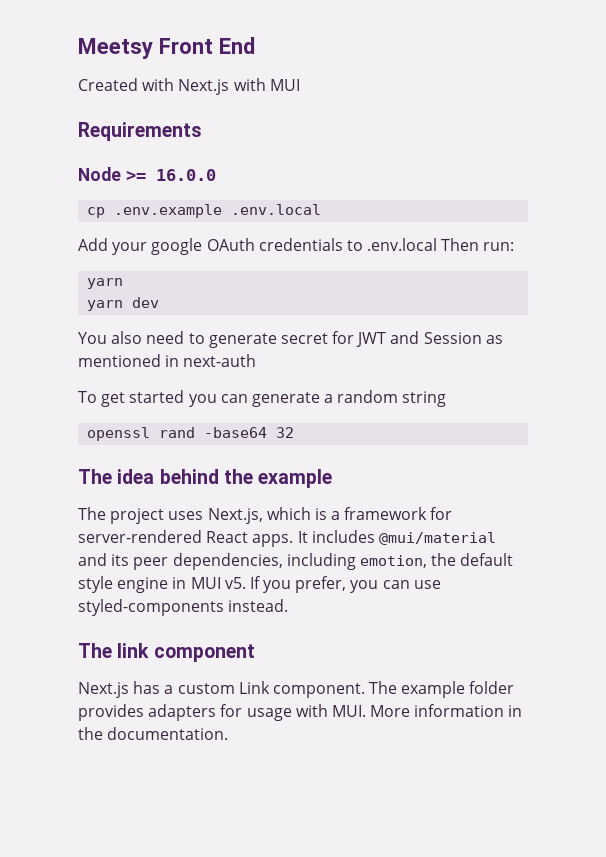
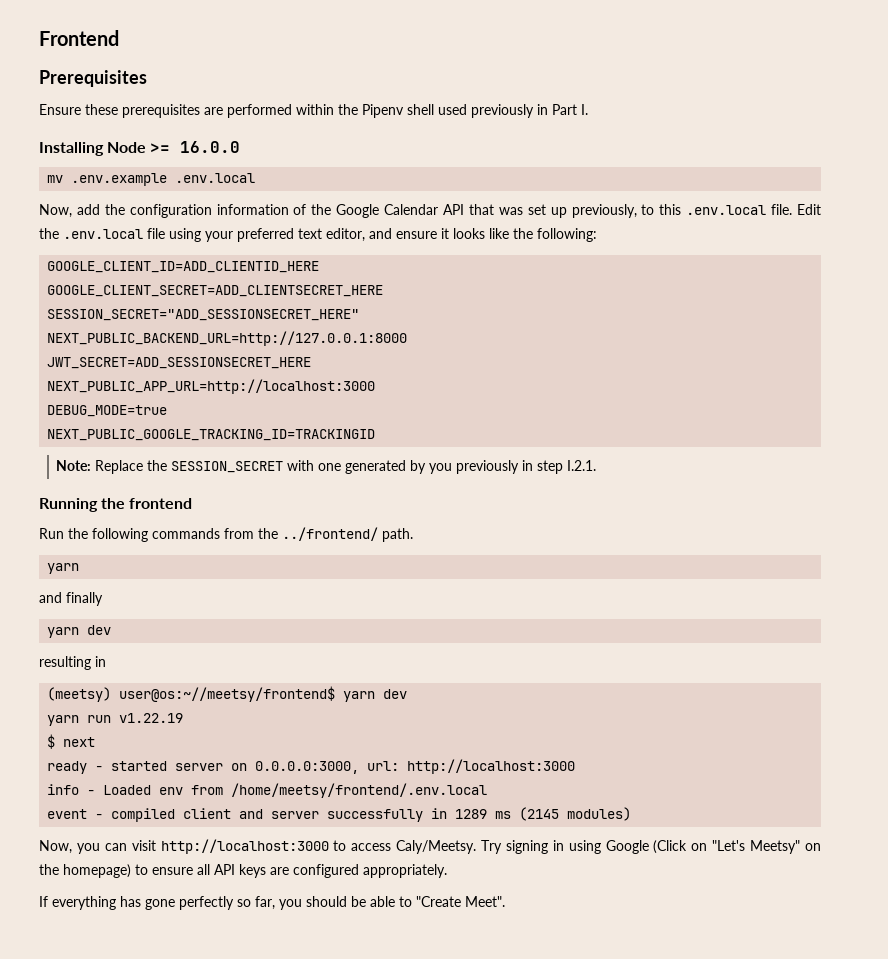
- Meetsy Front End
- Created with Next.js with MUI
- Requirements
- Node >= 16.0.0
+ Frontend
+ Prerequisites
+ Ensure these prerequisites are performed within the Pipenv shell used previously in Part I.
+ Installing Node >= 16.0.0
- cp .env.example .env.local
+ mv .env.example .env.local
- Add your google OAuth credentials to .env.local Then run:
+ Now, add the configuration information of the Google Calendar API that was set up previously, to this .env.local file. Edit the .env.local file using your preferred text editor, and ensure it looks like the following:
+ GOOGLE_CLIENT_ID=ADD_CLIENTID_HERE
+ GOOGLE_CLIENT_SECRET=ADD_CLIENTSECRET_HERE
+ SESSION_SECRET="ADD_SESSIONSECRET_HERE"
+ NEXT_PUBLIC_BACKEND_URL=http://127.0.0.1:8000
+ JWT_SECRET=ADD_SESSIONSECRET_HERE
+ NEXT_PUBLIC_APP_URL=http://localhost:3000
+ DEBUG_MODE=true
+ NEXT_PUBLIC_GOOGLE_TRACKING_ID=TRACKINGID
+ Note: Replace the SESSION_SECRET with one generated by you previously in step I.2.1.
+ Running the frontend
+ Run the following commands from the ../frontend/ path.
  yarn
+ and finally
  yarn dev
- You also need to generate secret for JWT and Session as mentioned in next-auth
- To get started you can generate a random string
- openssl rand -base64 32
- The idea behind the example
- The project uses Next.js, which is a framework for server-rendered React apps. It includes @mui/material and its peer dependencies, including emotion, the default style engine in MUI v5. If you prefer, you can use styled-components instead.
- The link component
- Next.js has a custom Link component. The example folder provides adapters for usage with MUI. More information in the documentation.
+ resulting in
+ (meetsy) user@os:~//meetsy/frontend$ yarn dev
+ yarn run v1.22.19
+ $ next
+ ready - started server on 0.0.0.0:3000, url: http://localhost:3000
+ info - Loaded env from /home/meetsy/frontend/.env.local
+ event - compiled client and server successfully in 1289 ms (2145 modules)
+ Now, you can visit http://localhost:3000 to access Caly/Meetsy. Try signing in using Google (Click on "Let's Meetsy" on the homepage) to ensure all API keys are configured appropriately.
+ If everything has gone perfectly so far, you should be able to "Create Meet".

